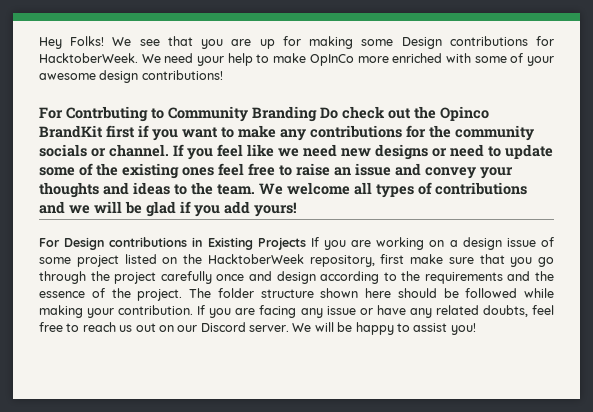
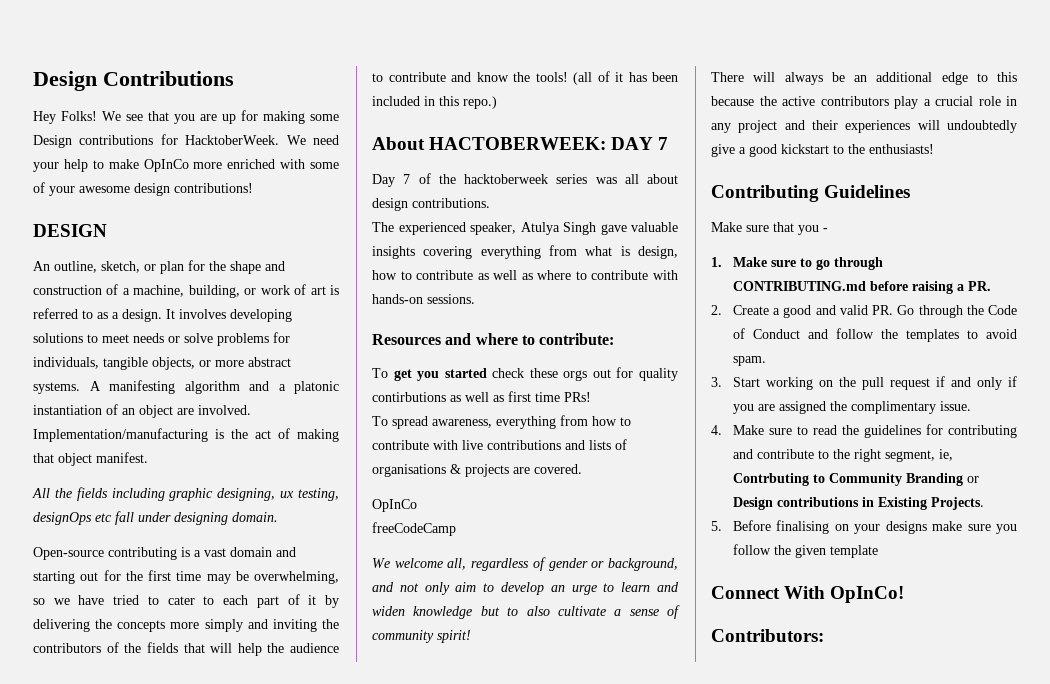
+ Design Contributions
- For Contrbuting to Community Branding Do check out the Opinco BrandKit first if you want to make any contributions for the community socials or channel. If you feel like we need new designs or need to update some of the existing ones feel free to raise an issue and convey your thoughts and ideas to the team. We welcome all types of contributions and we will be glad if you add yours!
- For Design contributions in Existing Projects If you are working on a design issue of some project listed on the HacktoberWeek repository, first make sure that you go through the project carefully once and design according to the requirements and the essence of the project. The folder structure shown here should be followed while making your contribution. If you are facing any issue or have any related doubts, feel free to reach us out on our Discord server. We will be happy to assist you!
+ DESIGN
+ An outline, sketch, or plan for the shape and construction of a machine, building, or work of art is referred to as a design. It involves developing solutions to meet needs or solve problems for individuals, tangible objects, or more abstract systems. A manifesting algorithm and a platonic instantiation of an object are involved. Implementation/manufacturing is the act of making that object manifest.
+ All the fields including graphic designing, ux testing, designOps etc fall under designing domain.
+ Open-source contributing is a vast domain and starting out for the first time may be overwhelming, so we have tried to cater to each part of it by delivering the concepts more simply and inviting the contributors of the fields that will help the audience to contribute and know the tools! (all of it has been included in this repo.)
+ About HACTOBERWEEK: DAY 7
+ Day 7 of the hacktoberweek series was all about design contributions.
+ The experienced speaker, Atulya Singh gave valuable insights covering everything from what is design, how to contribute as well as where to contribute with hands-on sessions.
+ Resources and where to contribute:
+ To get you started check these orgs out for quality contirbutions as well as first time PRs!
+ To spread awareness, everything from how to contribute with live contributions and lists of organisations & projects are covered.
+ OpInCo
+ freeCodeCamp
+ We welcome all, regardless of gender or background, and not only aim to develop an urge to learn and widen knowledge but to also cultivate a sense of community spirit!
+ There will always be an additional edge to this because the active contributors play a crucial role in any project and their experiences will undoubtedly give a good kickstart to the enthusiasts!
+ Contributing Guidelines
+ Make sure that you -
+ 1. Make sure to go through CONTRIBUTING.md before raising a PR.
+ 2. Create a good and valid PR. Go through the Code of Conduct and follow the templates to avoid spam.
+ 3. Start working on the pull request if and only if you are assigned the complimentary issue.
+ 4. Make sure to read the guidelines for contributing and contribute to the right segment, ie, Contrbuting to Community Branding or Design contributions in Existing Projects.
+ 5. Before finalising on your designs make sure you follow the given template
+ Connect With OpInCo!
+ Contributors:

